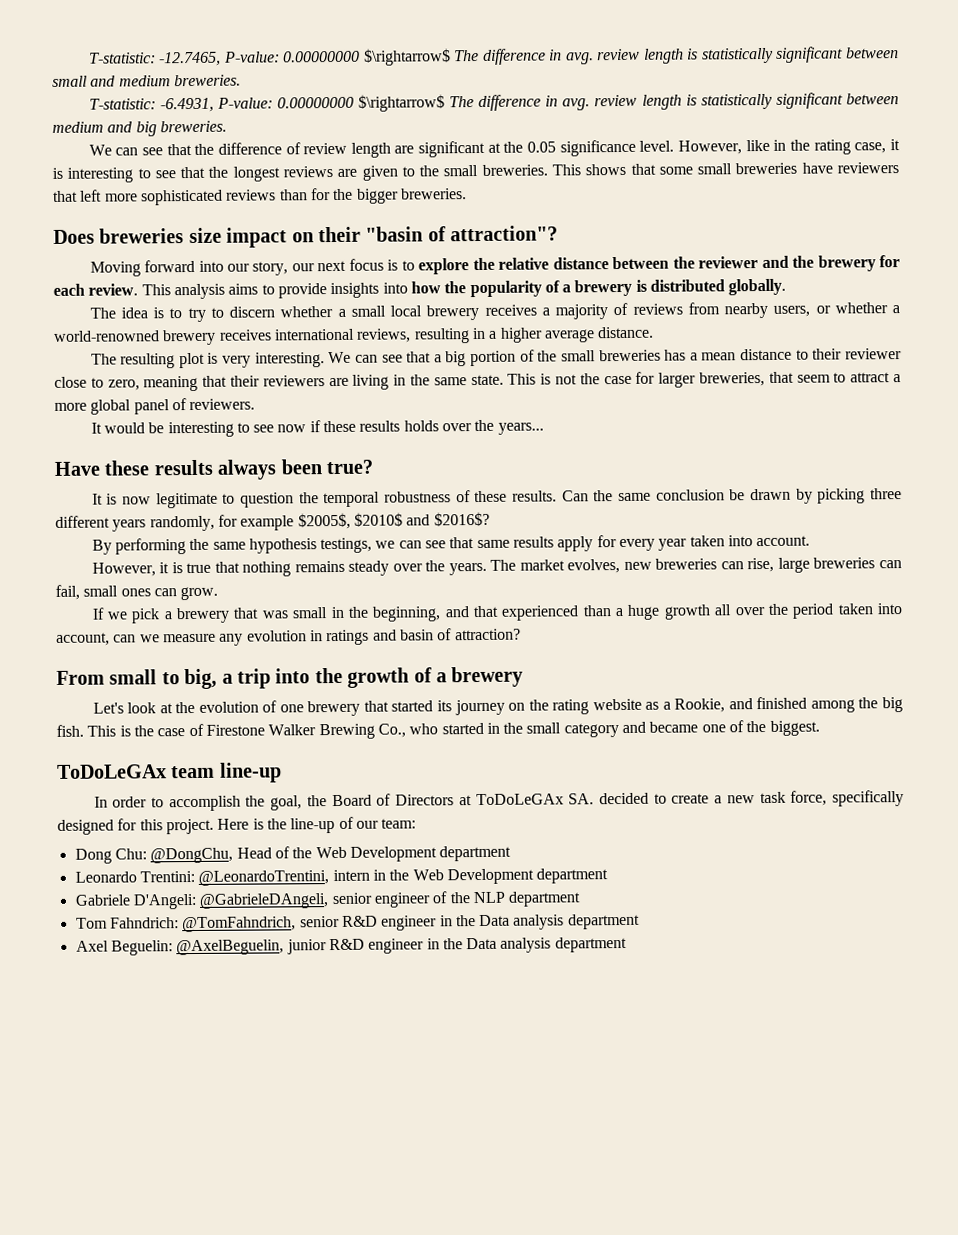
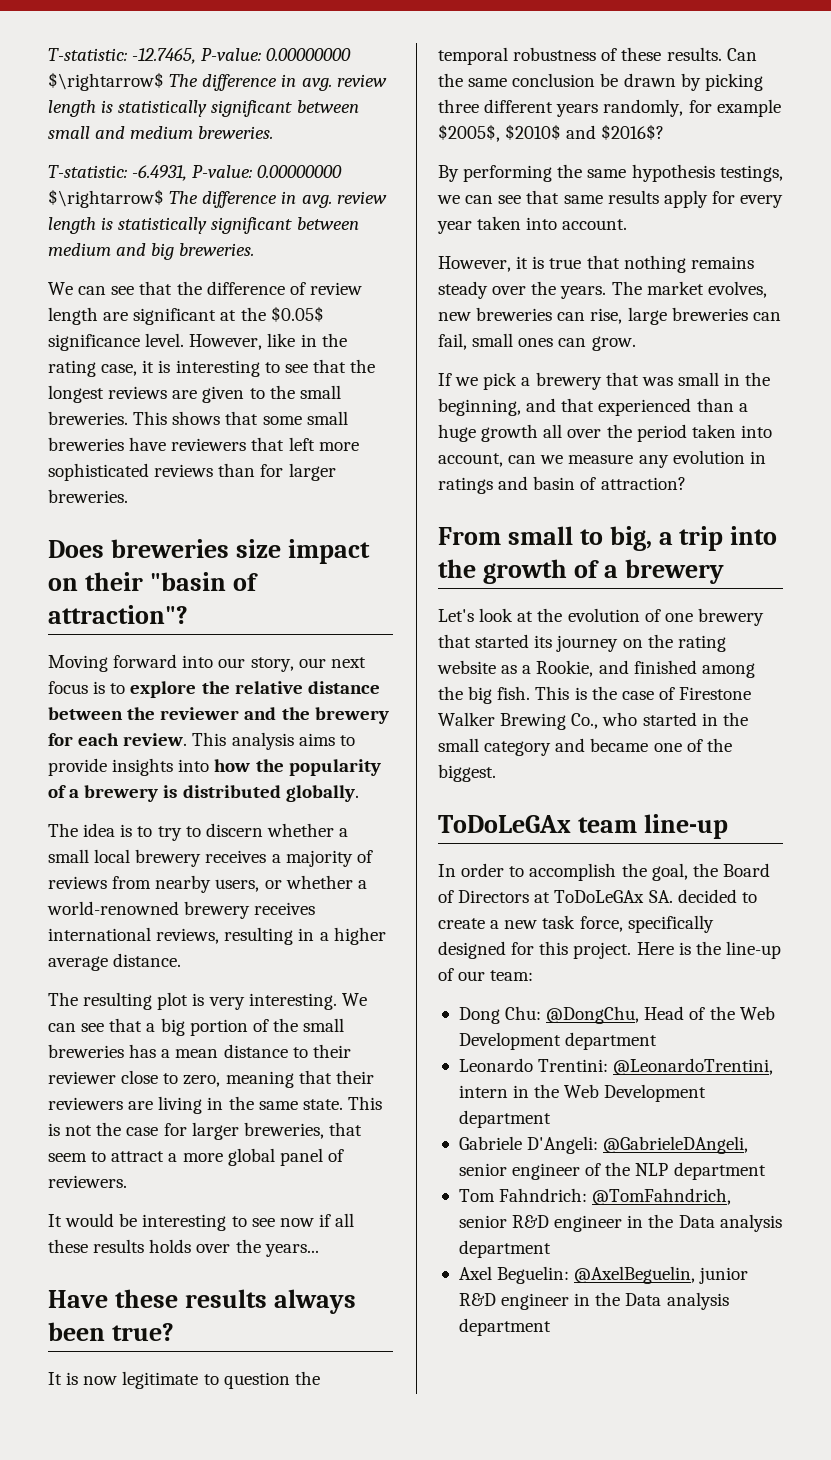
- We can see that the difference of review length are significant at the 0.05 significance level.
+ We can see that the difference of review length are significant at the $0.05$ significance level.
- This shows that some small breweries have reviewers that left more sophisticated reviews than for the bigger breweries.
+ This shows that some small breweries have reviewers that left more sophisticated reviews than for larger breweries.
- It would be interesting to see now if these results holds over the years...
+ It would be interesting to see now if all these results holds over the years...

